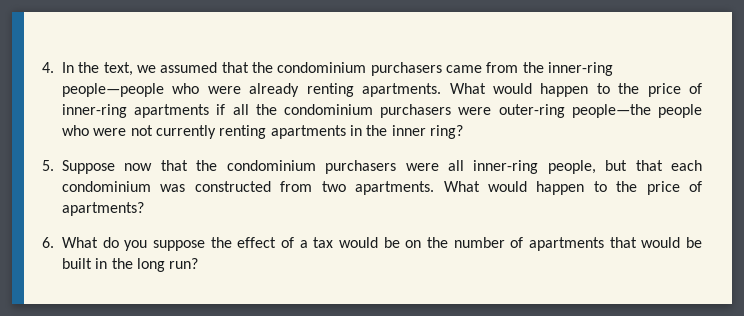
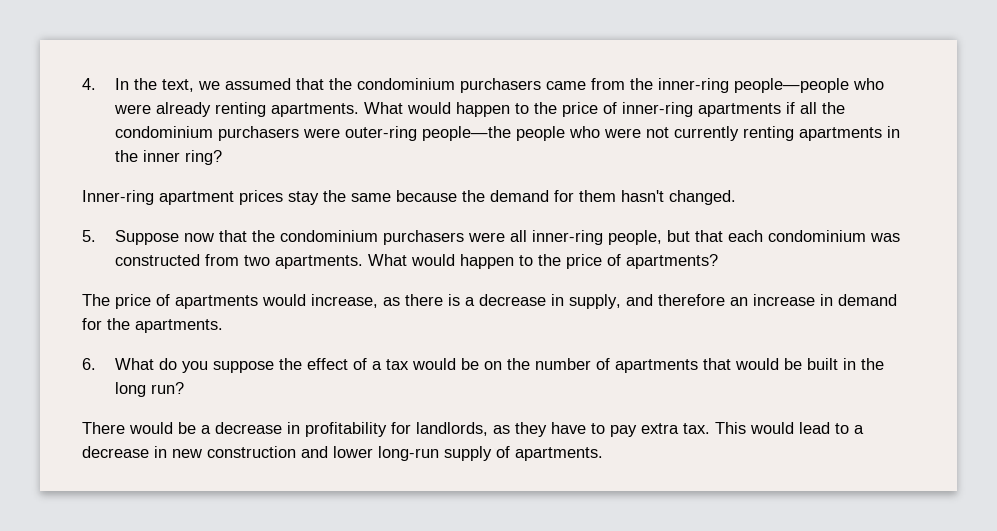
+ Inner-ring apartment prices stay the same because the demand for them hasn't changed.
+ The price of apartments would increase, as there is a decrease in supply, and therefore an increase in demand for the apartments.
+ There would be a decrease in profitability for landlords, as they have to pay extra tax. This would lead to a decrease in new construction and lower long-run supply of apartments.

